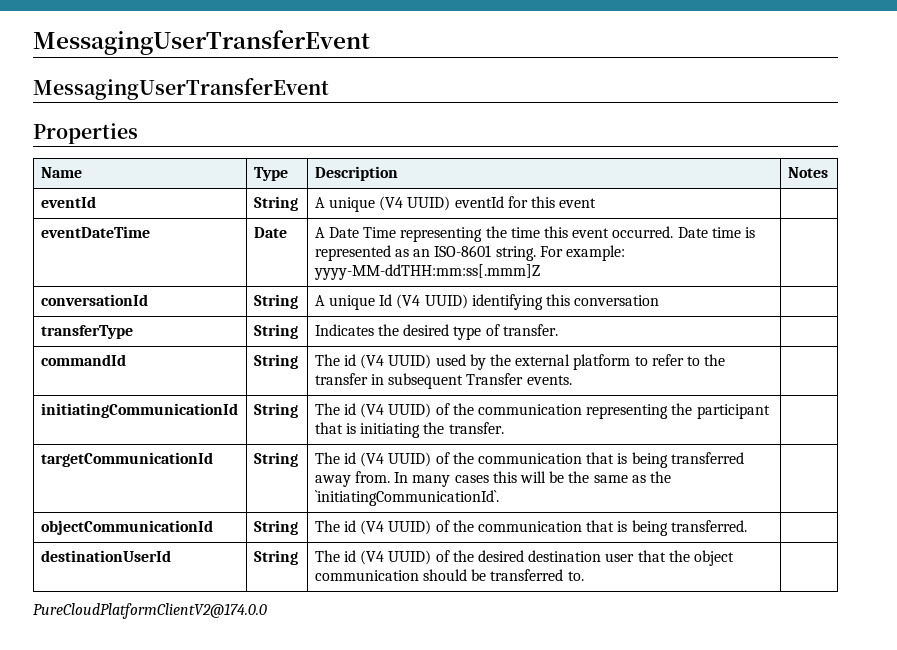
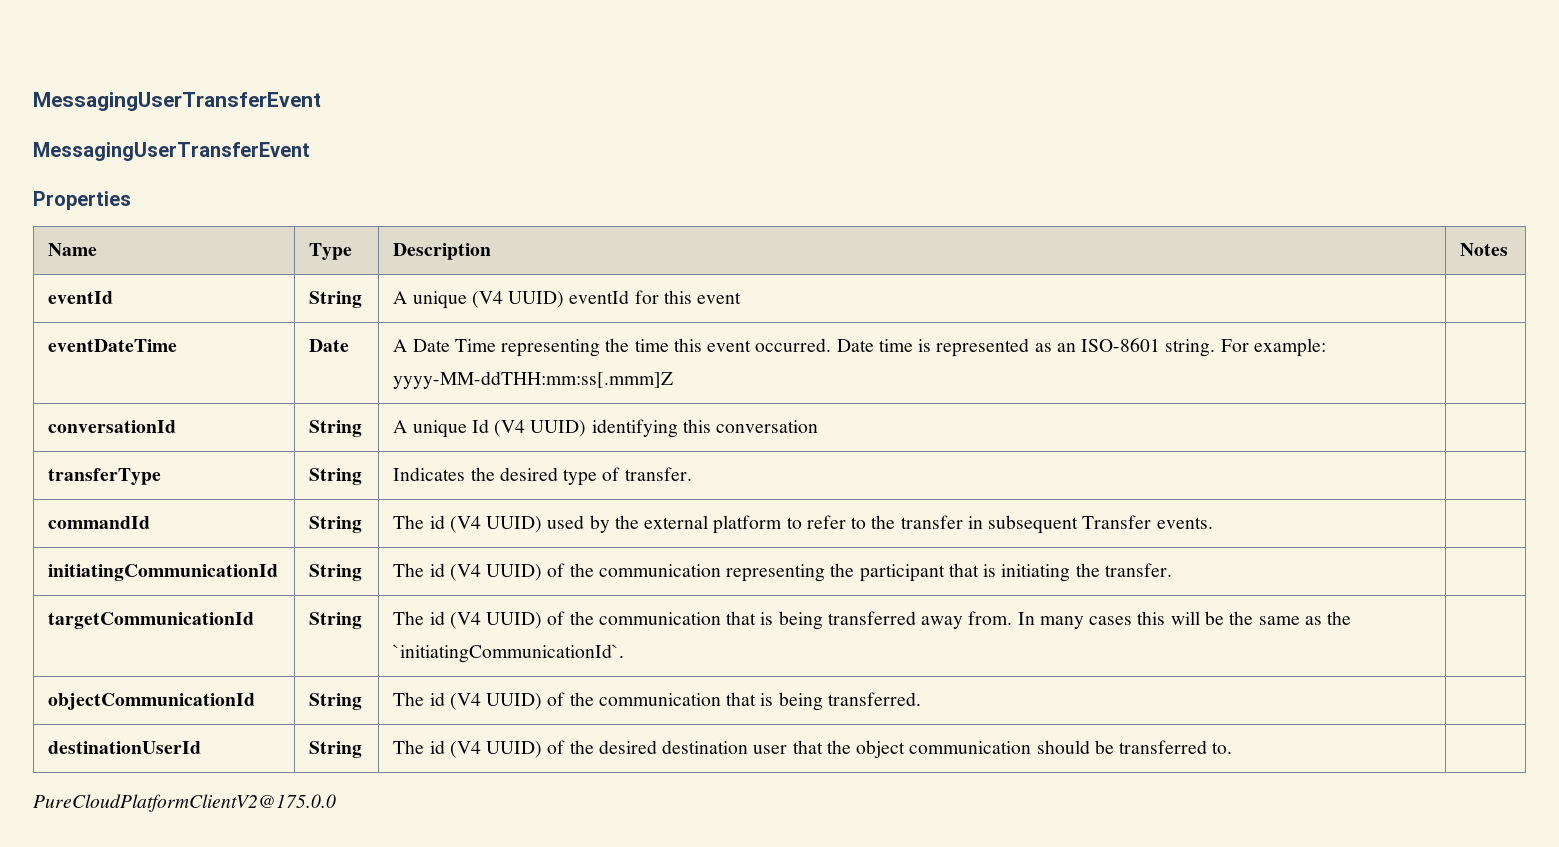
- PureCloudPlatformClientV2@174.0.0
+ PureCloudPlatformClientV2@175.0.0

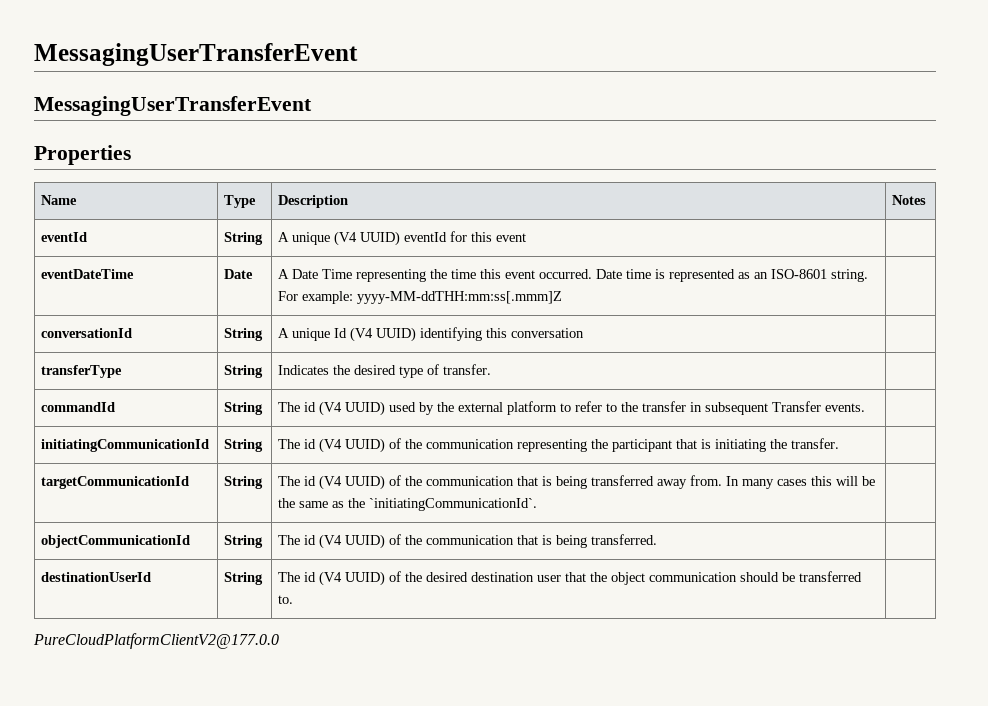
- PureCloudPlatformClientV2@175.0.0
+ PureCloudPlatformClientV2@177.0.0

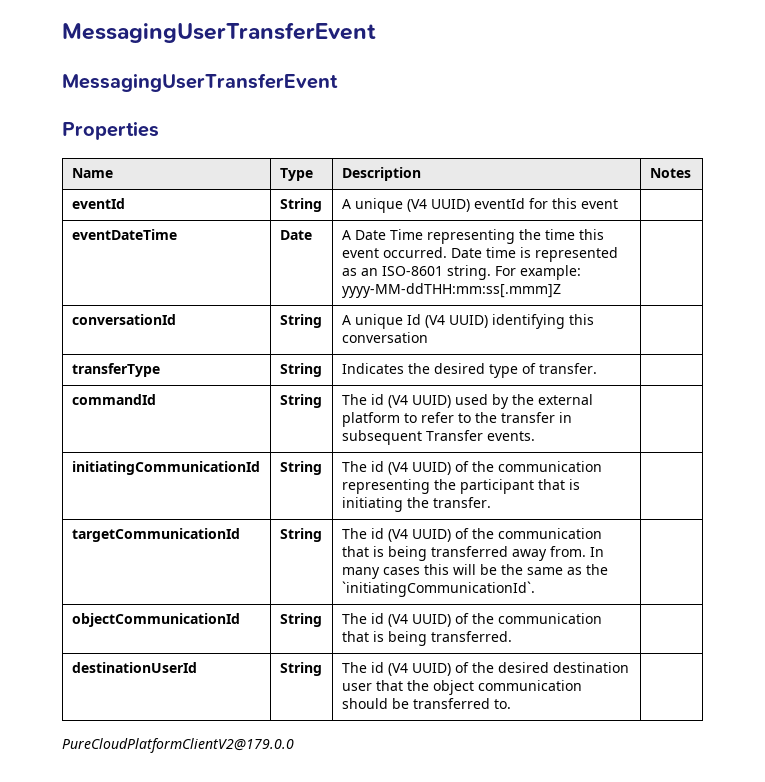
- PureCloudPlatformClientV2@177.0.0
+ PureCloudPlatformClientV2@179.0.0

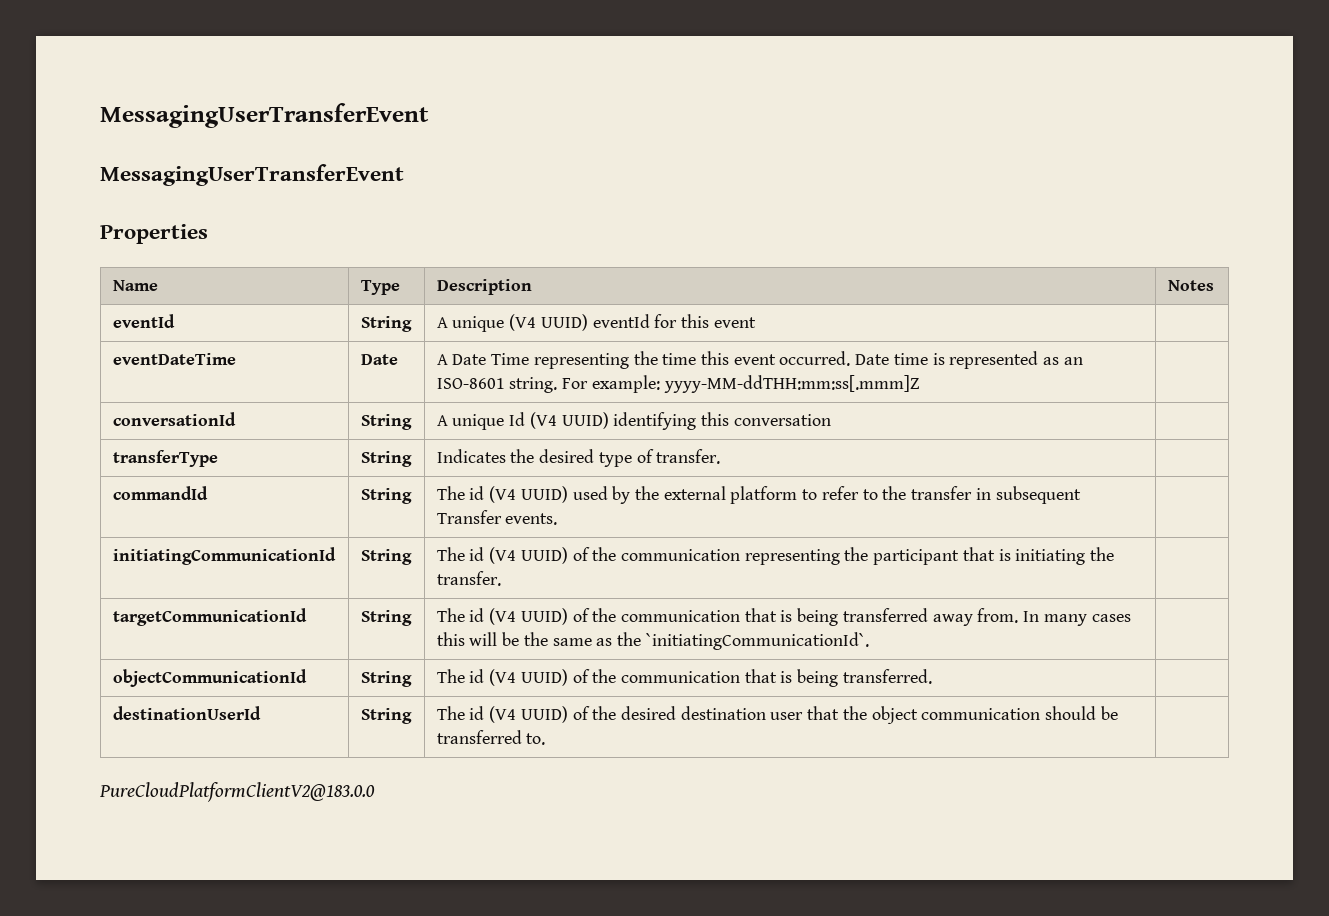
- PureCloudPlatformClientV2@179.0.0
+ PureCloudPlatformClientV2@183.0.0

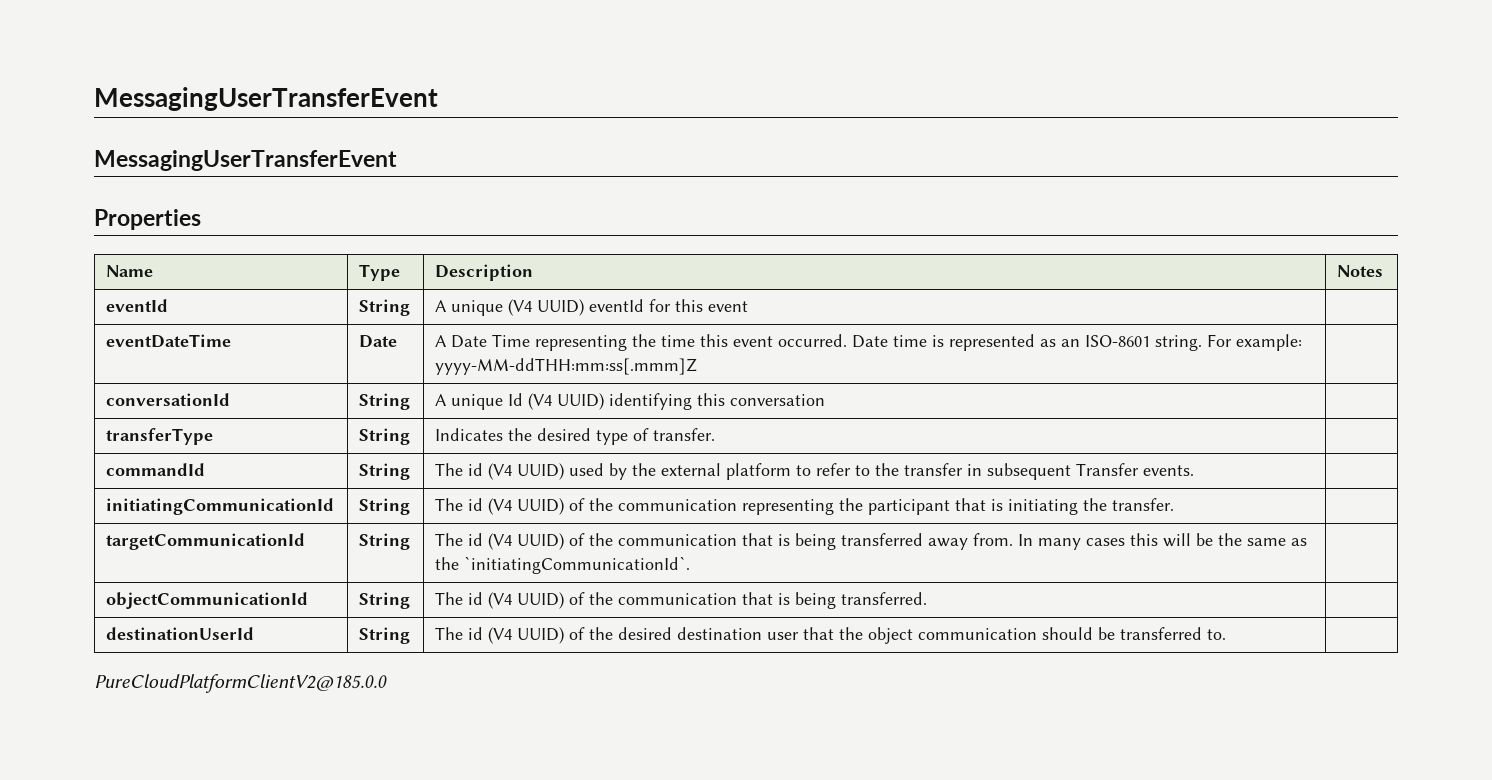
- PureCloudPlatformClientV2@183.0.0
+ PureCloudPlatformClientV2@185.0.0

